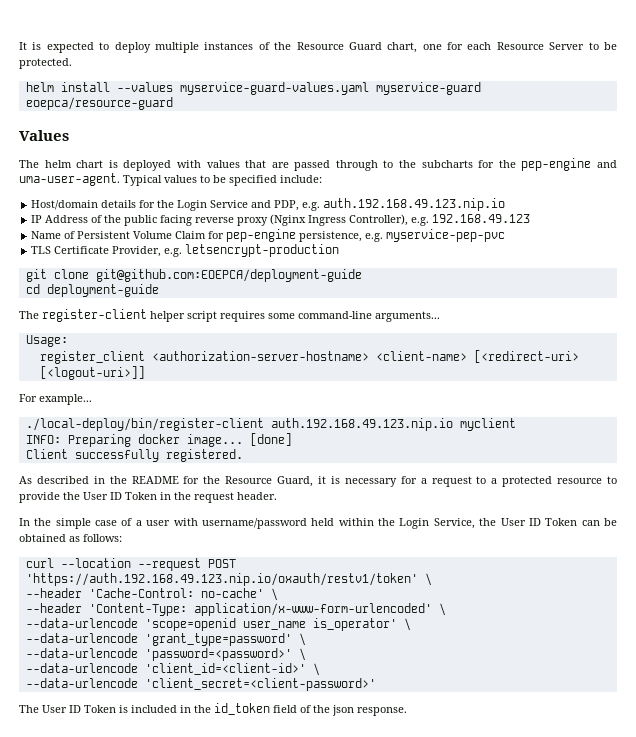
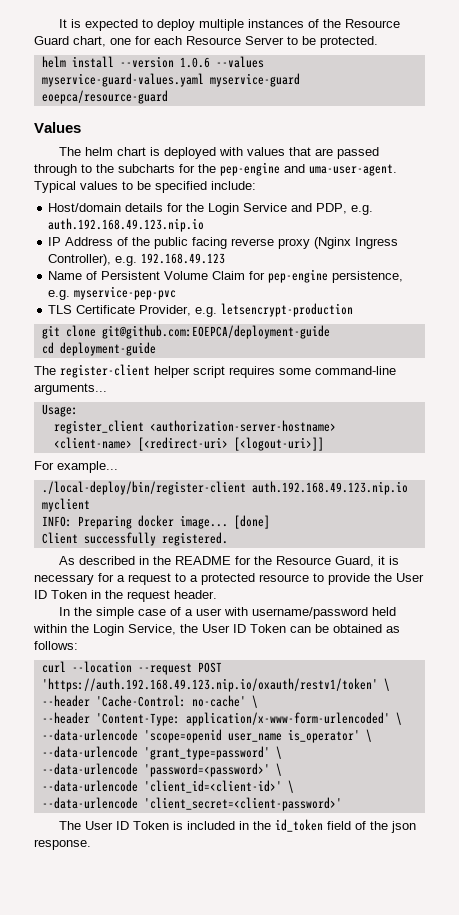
- helm install --values myservice-guard-values.yaml myservice-guard eoepca/resource-guard
+ helm install --version 1.0.6 --values myservice-guard-values.yaml myservice-guard eoepca/resource-guard

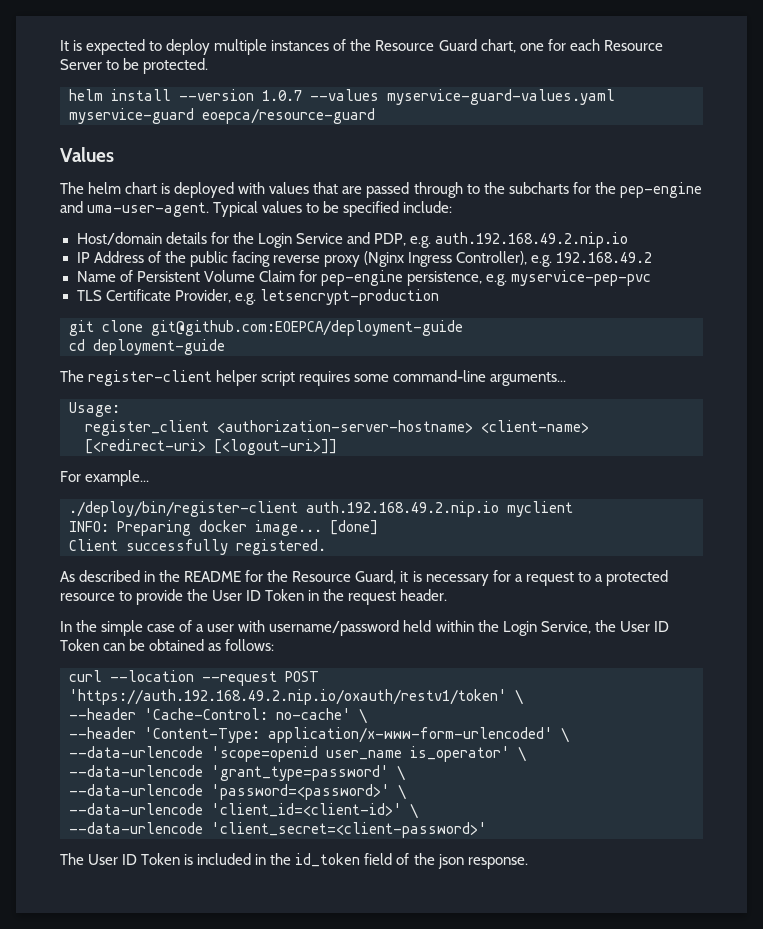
- helm install --version 1.0.6 --values myservice-guard-values.yaml myservice-guard eoepca/resource-guard
+ helm install --version 1.0.7 --values myservice-guard-values.yaml myservice-guard eoepca/resource-guard
- Host/domain details for the Login Service and PDP, e.g. auth.192.168.49.123.nip.io
+ Host/domain details for the Login Service and PDP, e.g. auth.192.168.49.2.nip.io
- IP Address of the public facing reverse proxy (Nginx Ingress Controller), e.g. 192.168.49.123
+ IP Address of the public facing reverse proxy (Nginx Ingress Controller), e.g. 192.168.49.2
- ./local-deploy/bin/register-client auth.192.168.49.123.nip.io myclient
+ ./deploy/bin/register-client auth.192.168.49.2.nip.io myclient
- curl --location --request POST 'https://auth.192.168.49.123.nip.io/oxauth/restv1/token' \
+ curl --location --request POST 'https://auth.192.168.49.2.nip.io/oxauth/restv1/token' \

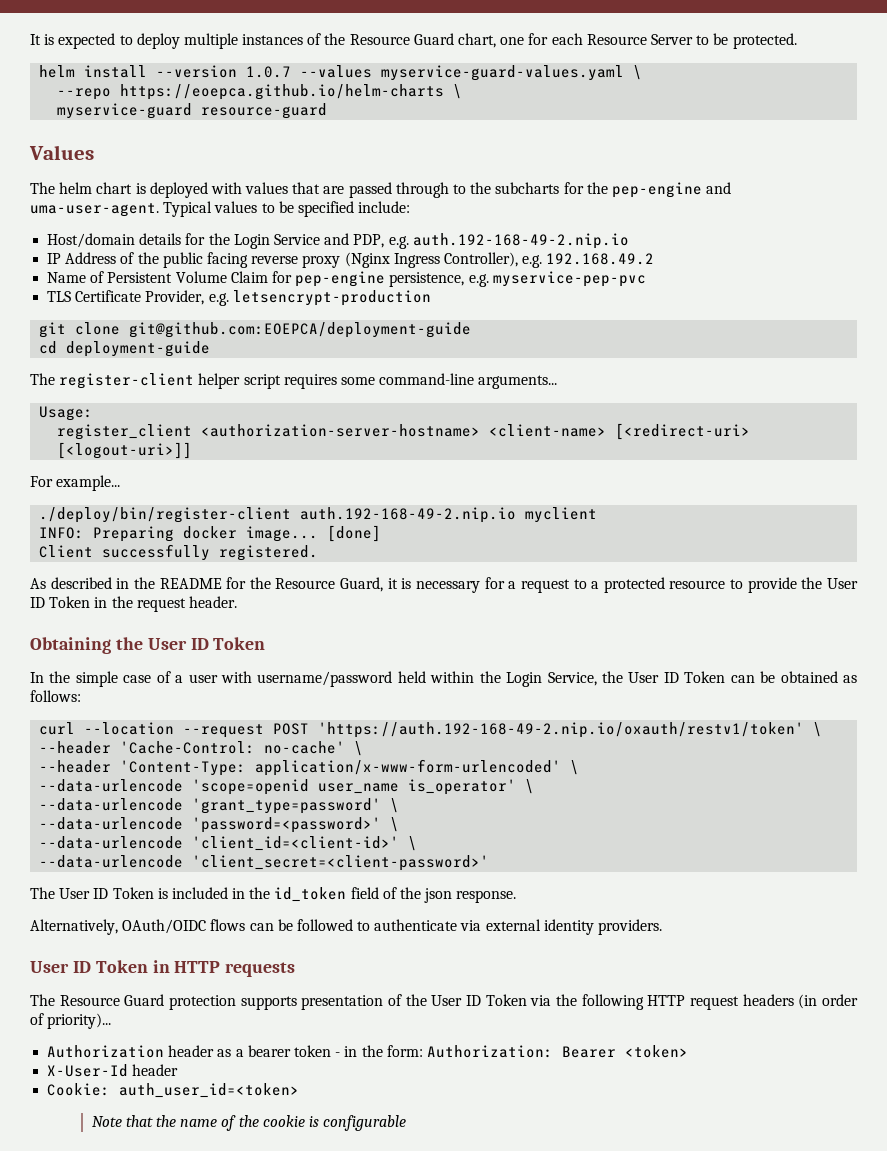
- helm install --version 1.0.7 --values myservice-guard-values.yaml myservice-guard eoepca/resource-guard
+ helm install --version 1.0.7 --values myservice-guard-values.yaml \
+ --repo https://eoepca.github.io/helm-charts \
+ myservice-guard resource-guard
- Host/domain details for the Login Service and PDP, e.g. auth.192.168.49.2.nip.io
+ Host/domain details for the Login Service and PDP, e.g. auth.192-168-49-2.nip.io
- ./deploy/bin/register-client auth.192.168.49.2.nip.io myclient
+ ./deploy/bin/register-client auth.192-168-49-2.nip.io myclient
+ Obtaining the User ID Token
- curl --location --request POST 'https://auth.192.168.49.2.nip.io/oxauth/restv1/token' \
+ curl --location --request POST 'https://auth.192-168-49-2.nip.io/oxauth/restv1/token' \
+ Alternatively, OAuth/OIDC flows can be followed to authenticate via external identity providers.
+ User ID Token in HTTP requests
+ The Resource Guard protection supports presentation of the User ID Token via the following HTTP request headers (in order of priority)...
+ Authorization header as a bearer token - in the form: Authorization: Bearer <token>
+ X-User-Id header
+ Cookie: auth_user_id=<token>
+ Note that the name of the cookie is configurable

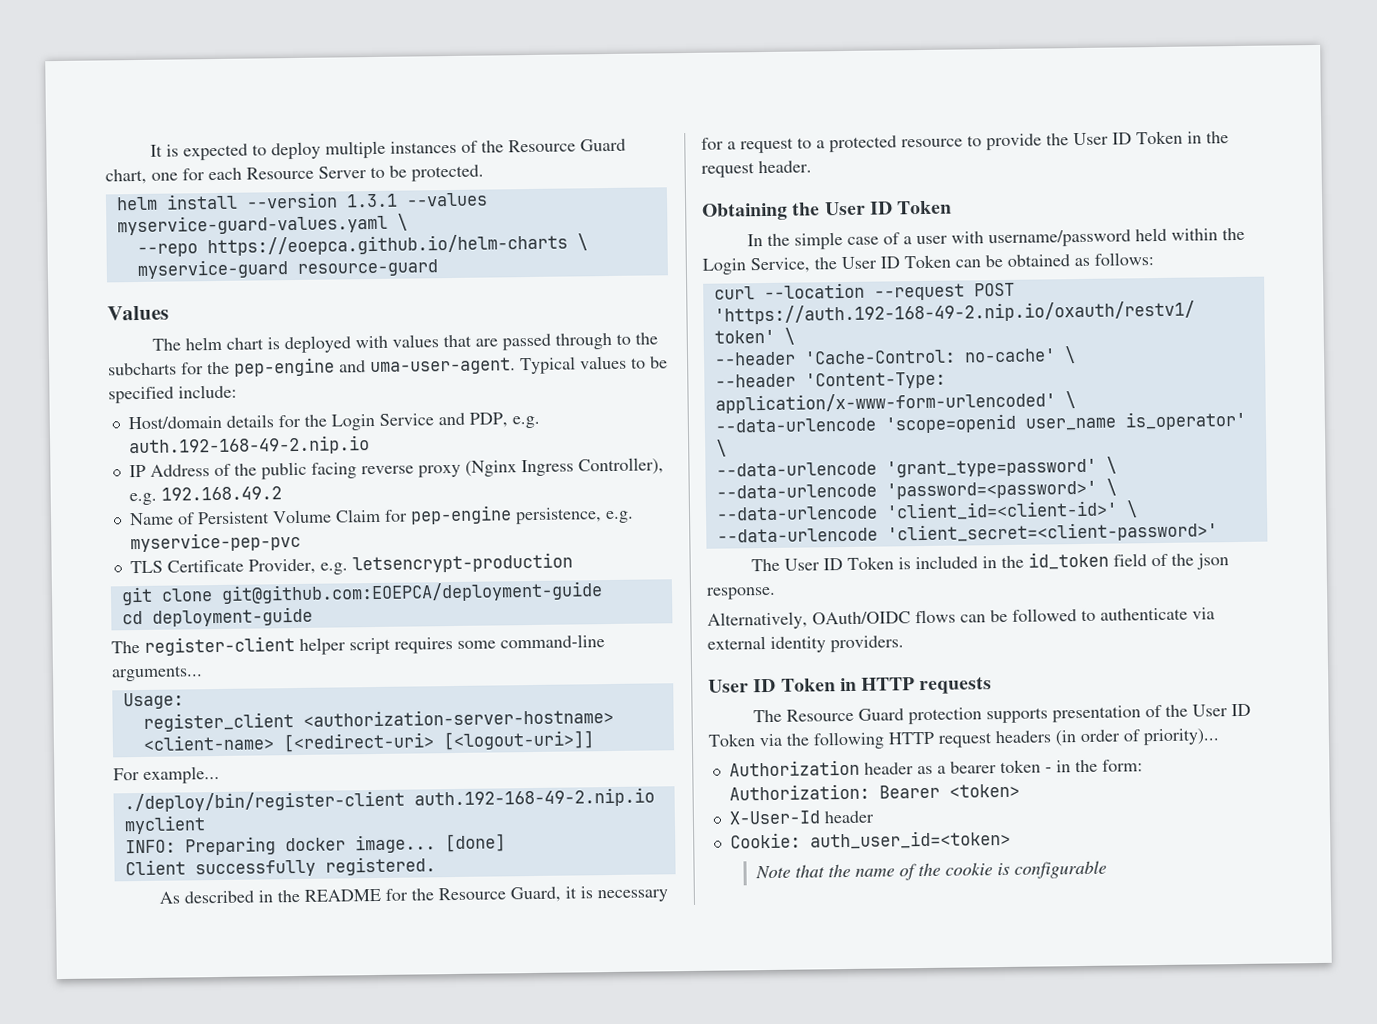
- helm install --version 1.0.7 --values myservice-guard-values.yaml \
+ helm install --version 1.3.1 --values myservice-guard-values.yaml \

